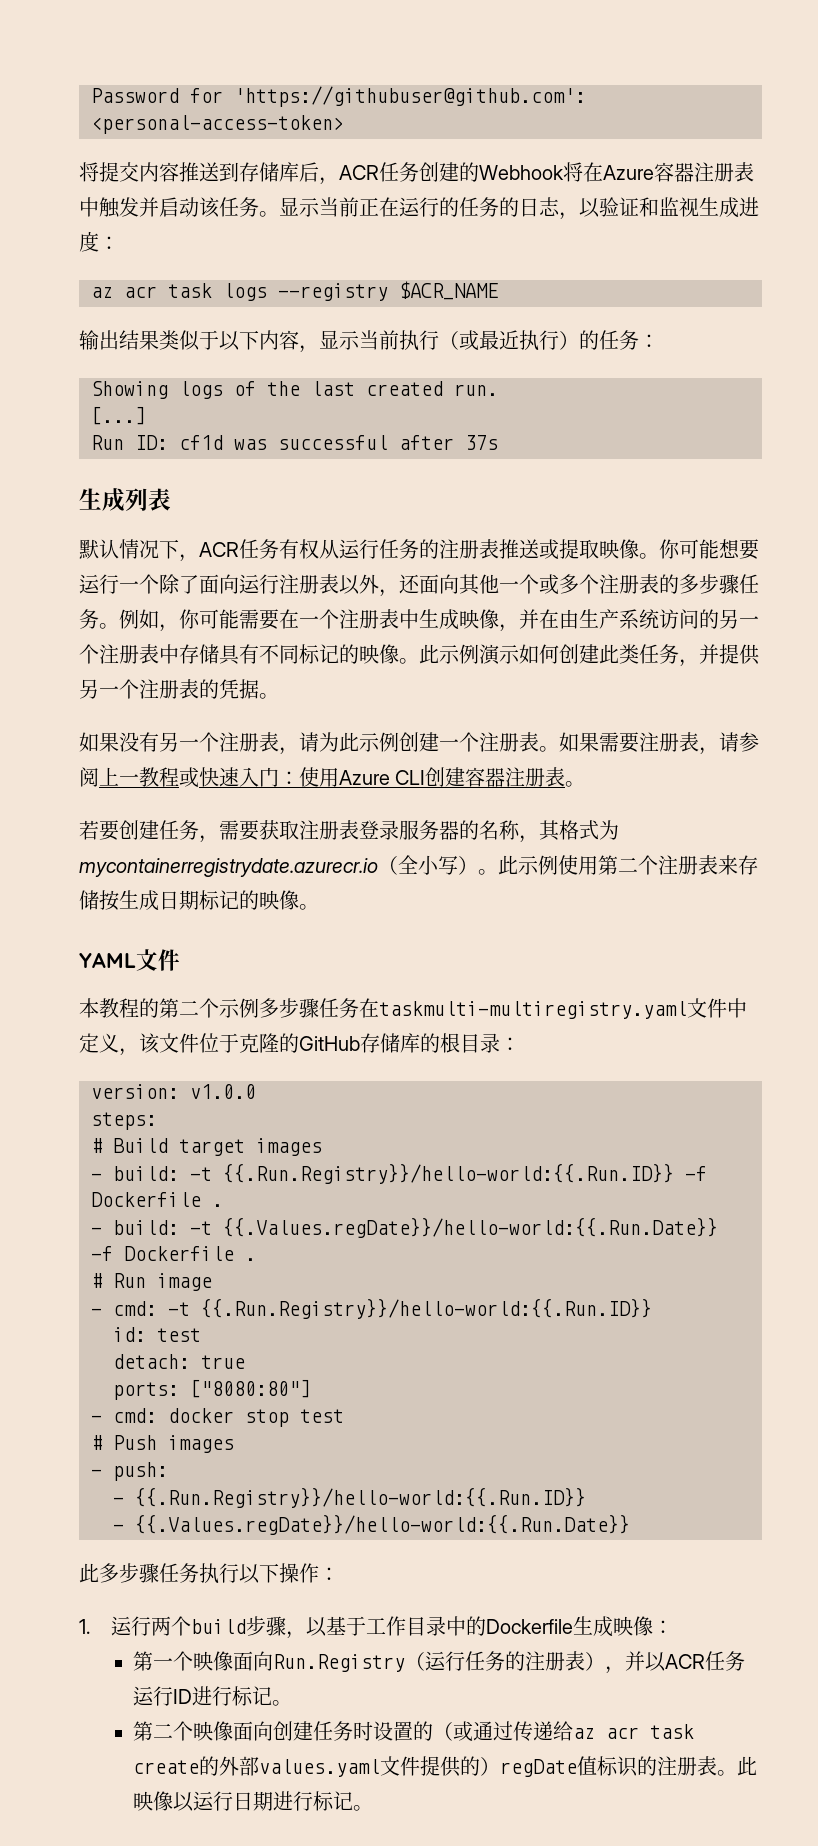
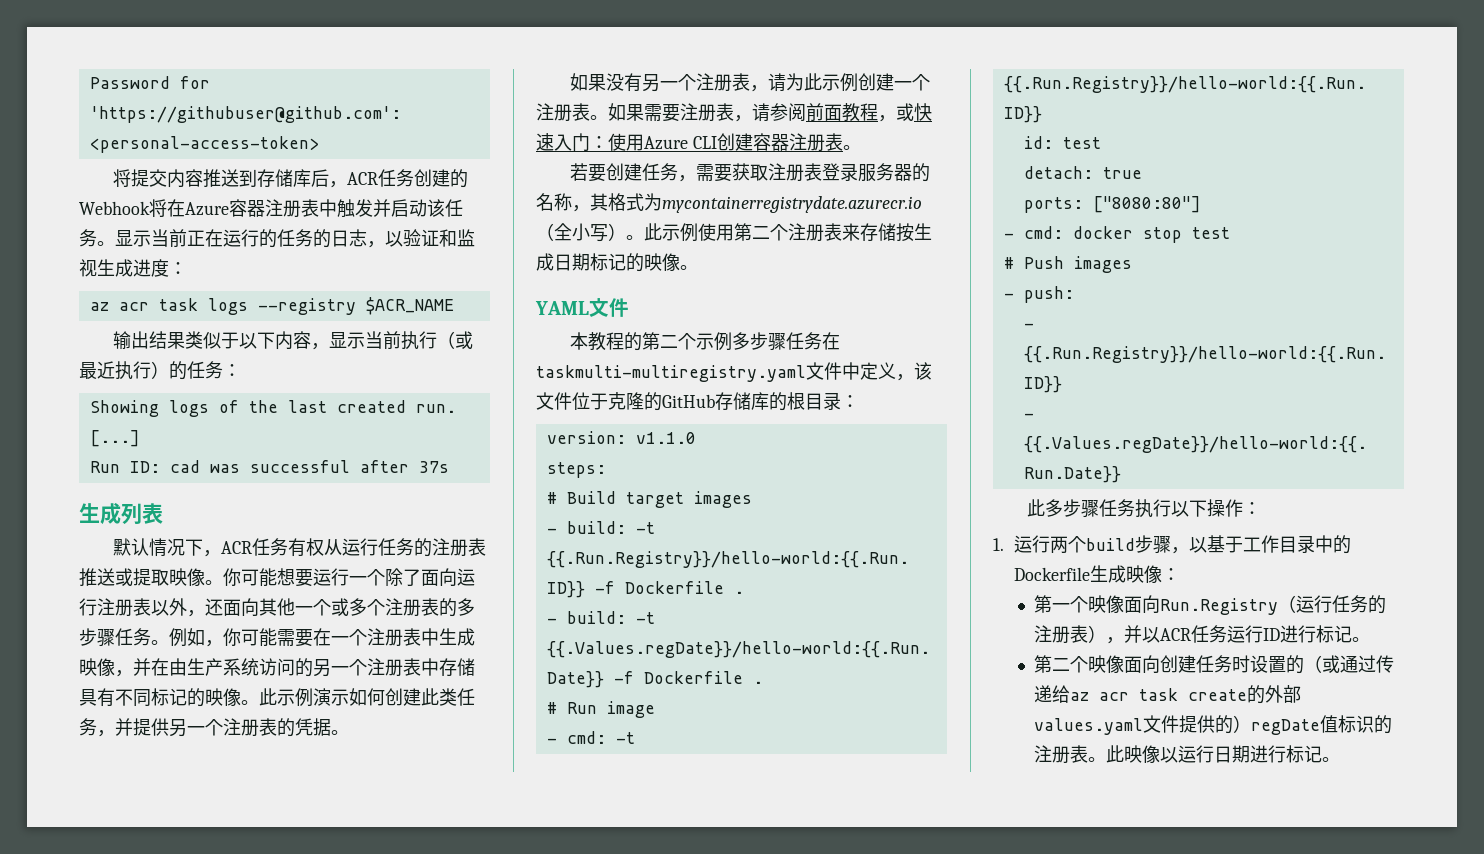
- Run ID: cf1d was successful after 37s
+ Run ID: cad was successful after 37s
- 如果需要注册表，请参阅上一教程或快速入门：使用Azure CLI创建容器注册表。
+ 如果需要注册表，请参阅前面教程，或快速入门：使用Azure CLI创建容器注册表。
- version: v1.0.0
+ version: v1.1.0

